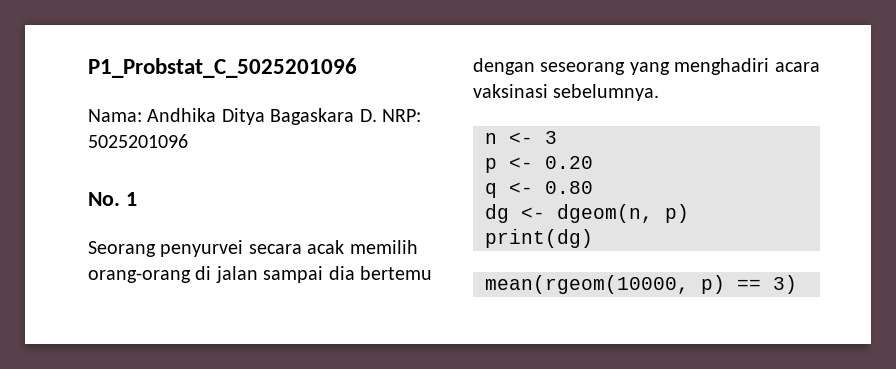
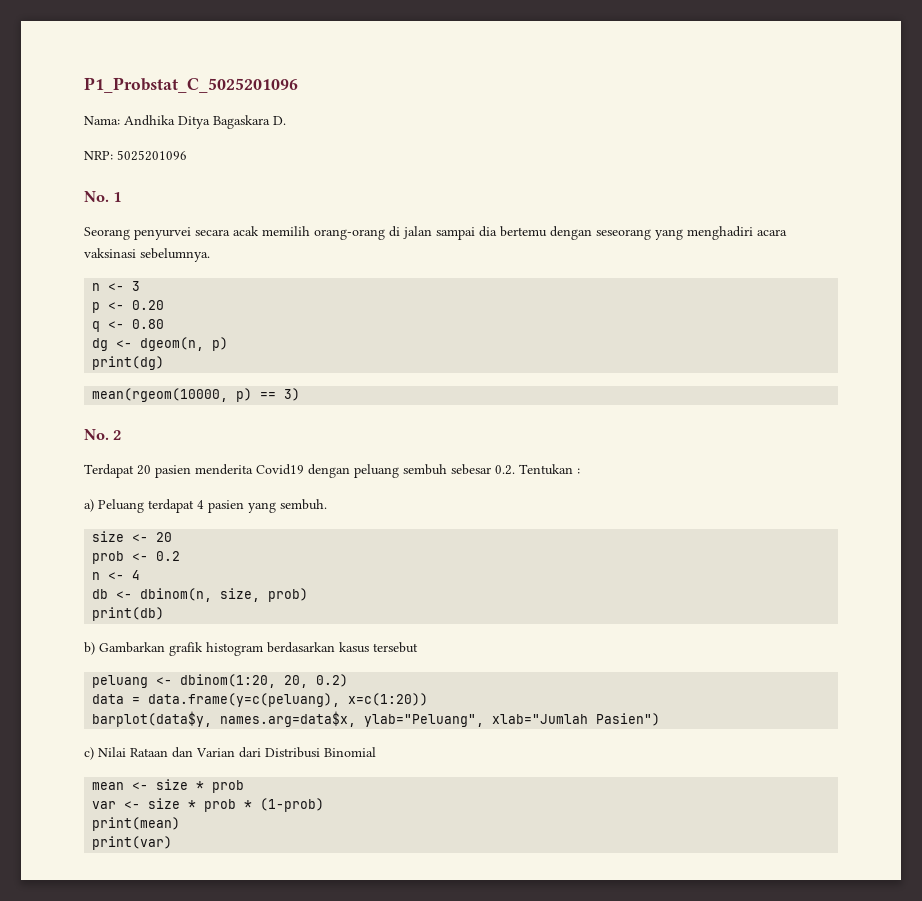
- Nama: Andhika Ditya Bagaskara D. NRP: 5025201096
+ Nama: Andhika Ditya Bagaskara D.
+ NRP: 5025201096
+ No. 2
+ Terdapat 20 pasien menderita Covid19 dengan peluang sembuh sebesar 0.2. Tentukan :
+ a) Peluang terdapat 4 pasien yang sembuh.
+ size <- 20
+ prob <- 0.2
+ n <- 4
+ db <- dbinom(n, size, prob)
+ print(db)
+ b) Gambarkan grafik histogram berdasarkan kasus tersebut
+ peluang <- dbinom(1:20, 20, 0.2)
+ data = data.frame(y=c(peluang), x=c(1:20))
+ barplot(data$y, names.arg=data$x, ylab="Peluang", xlab="Jumlah Pasien")
+ c) Nilai Rataan dan Varian dari Distribusi Binomial
+ mean <- size * prob
+ var <- size * prob * (1-prob)
+ print(mean)
+ print(var)

